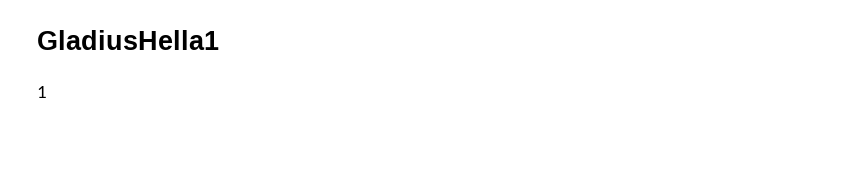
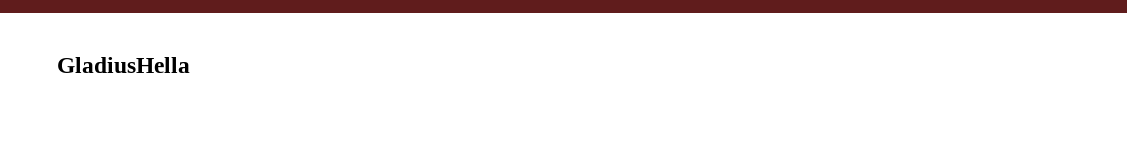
- GladiusHella1
- 1
+ GladiusHella

